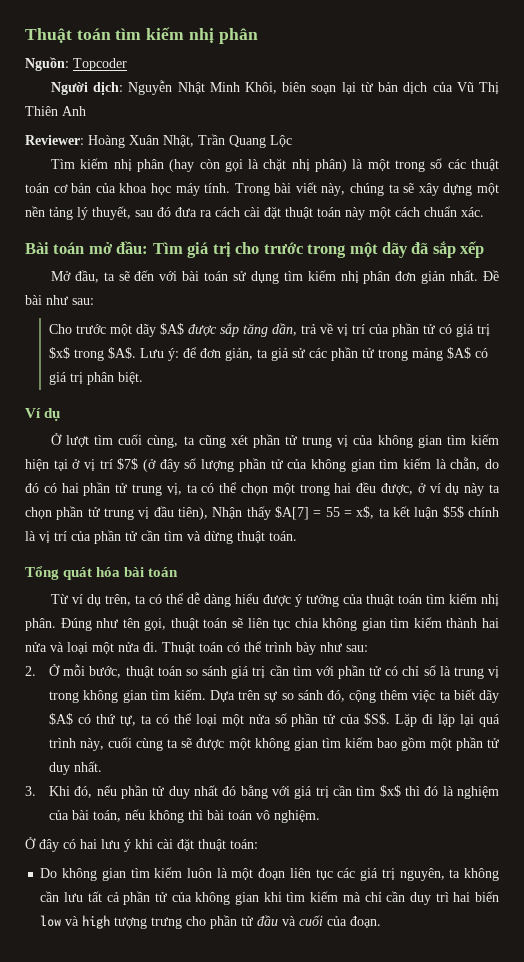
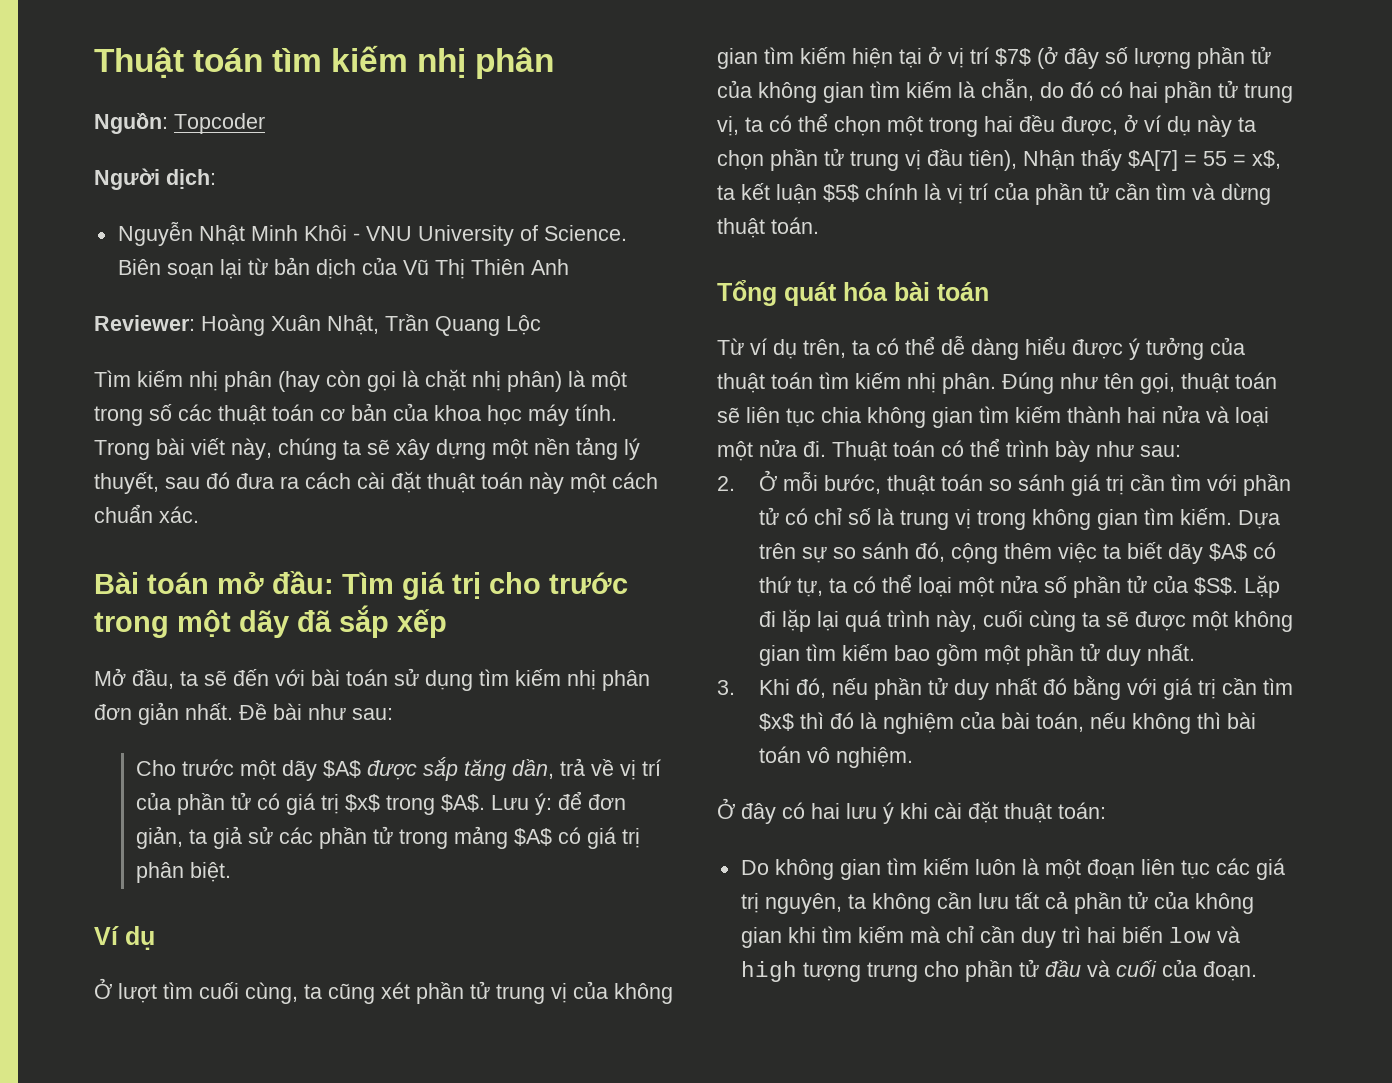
- Người dịch: Nguyễn Nhật Minh Khôi, biên soạn lại từ bản dịch của Vũ Thị Thiên Anh
+ Người dịch:
+ Nguyễn Nhật Minh Khôi - VNU University of Science. Biên soạn lại từ bản dịch của Vũ Thị Thiên Anh

